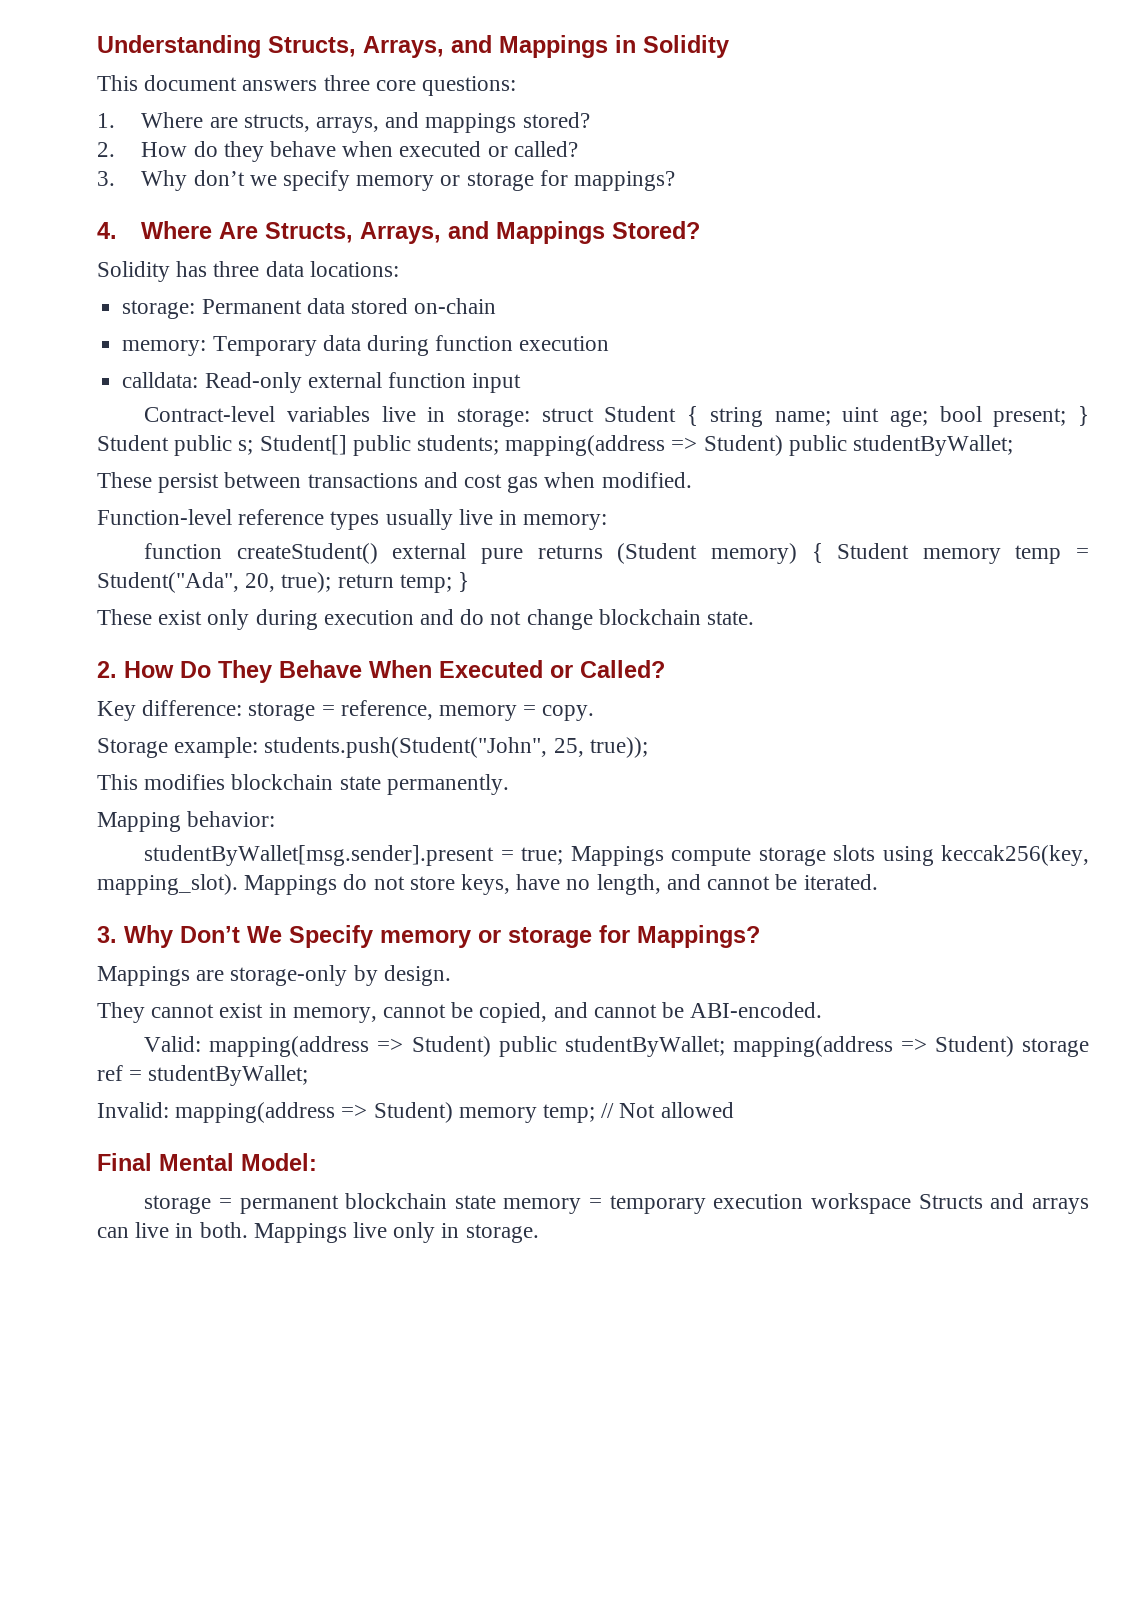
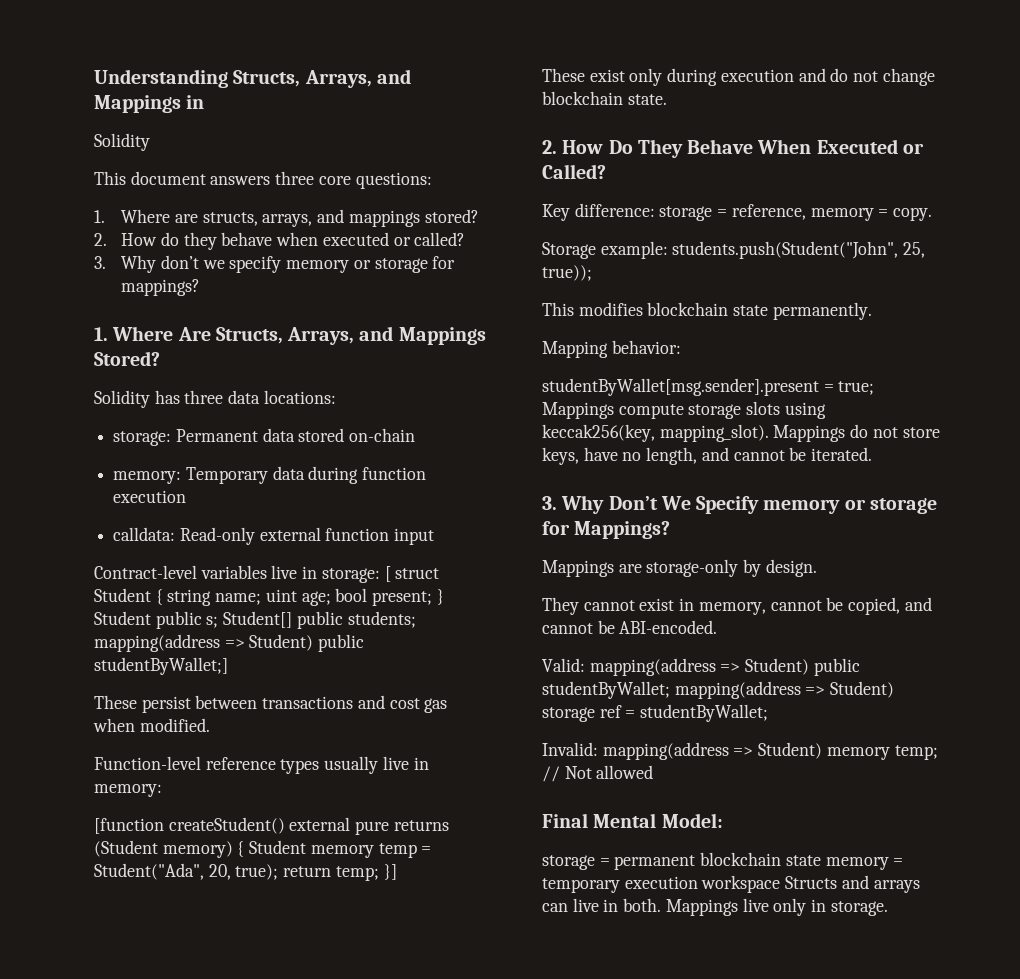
- Understanding Structs, Arrays, and Mappings in Solidity
+ Understanding Structs, Arrays, and Mappings in
+ Solidity
- 4. Where Are Structs, Arrays, and Mappings Stored?
+ 1. Where Are Structs, Arrays, and Mappings Stored?
- Contract-level variables live in storage: struct Student { string name; uint age; bool present; } Student public s; Student[] public students; mapping(address => Student) public studentByWallet;
+ Contract-level variables live in storage: [ struct Student { string name; uint age; bool present; } Student public s; Student[] public students; mapping(address => Student) public studentByWallet;]
- function createStudent() external pure returns (Student memory) { Student memory temp = Student("Ada", 20, true); return temp; }
+ [function createStudent() external pure returns (Student memory) { Student memory temp = Student("Ada", 20, true); return temp; }]

